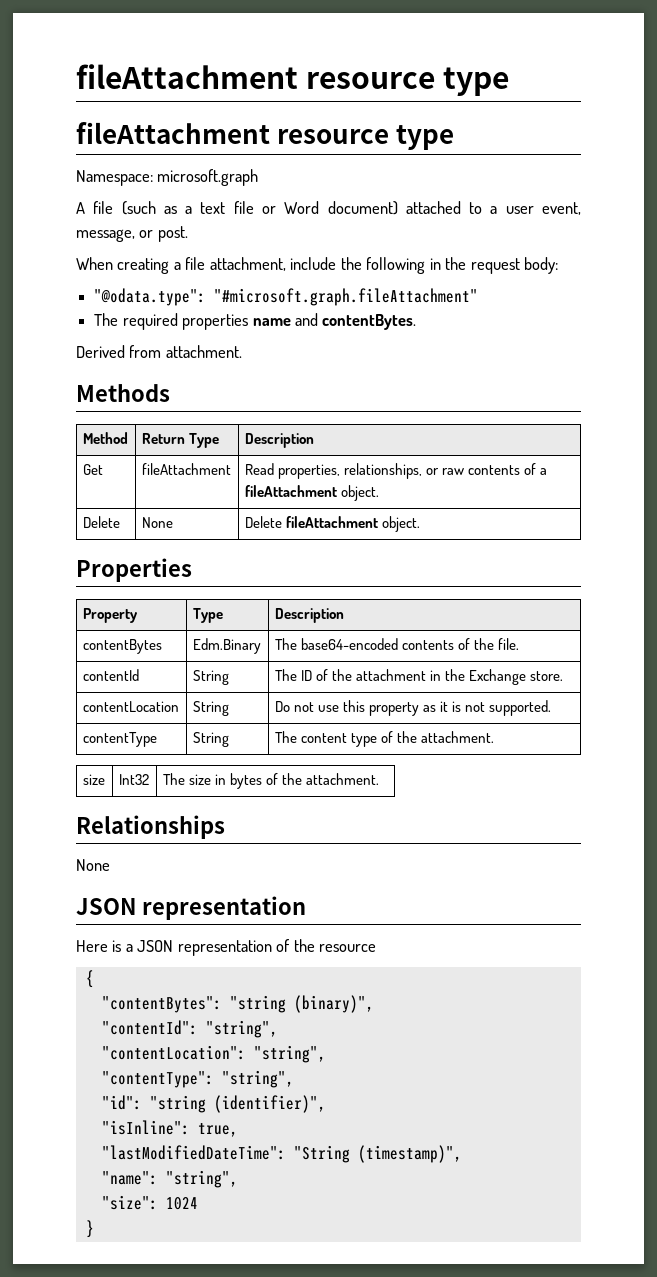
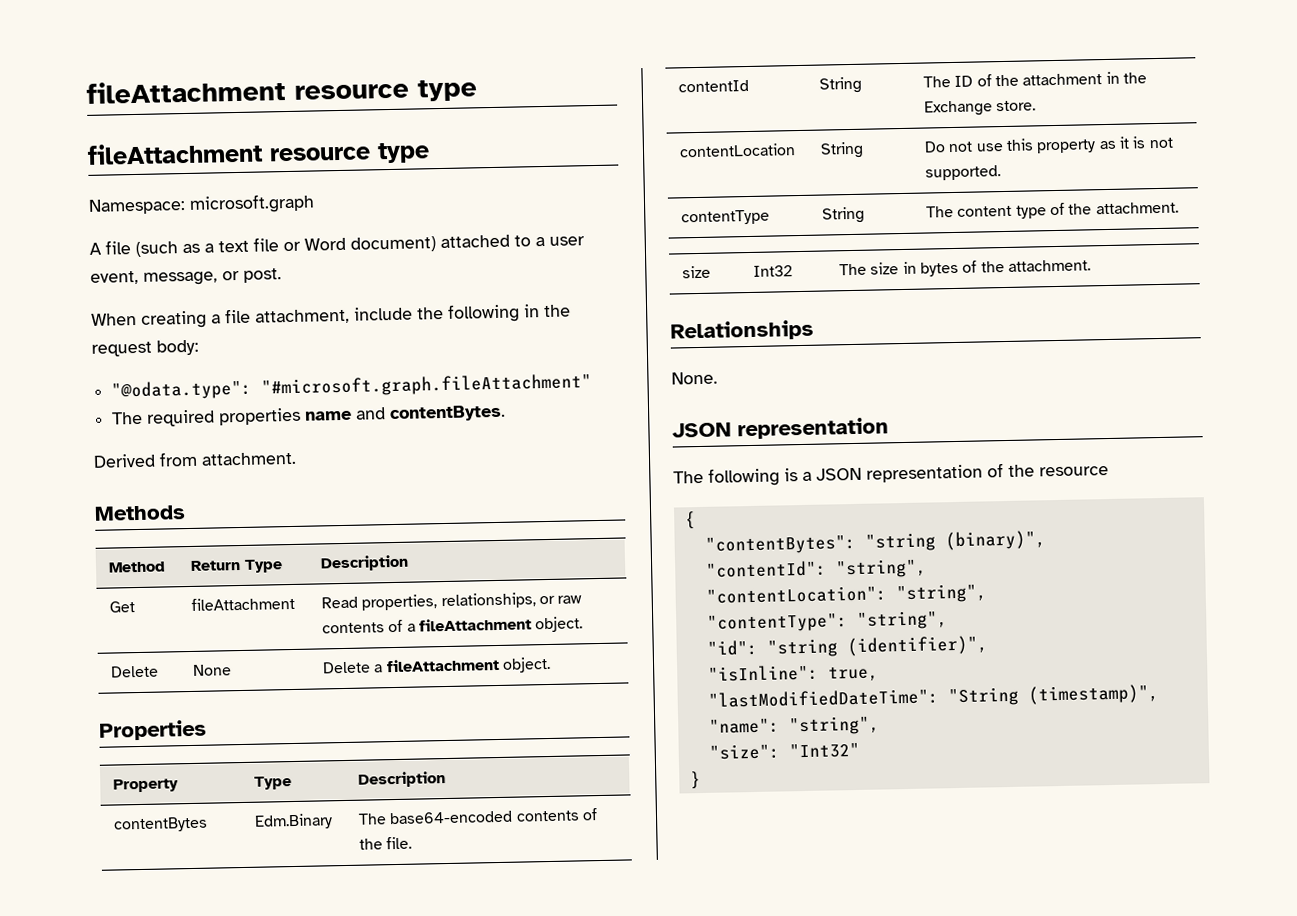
- Delete | None | Delete fileAttachment object.
+ Delete | None | Delete a fileAttachment object.
  Relationships
- None
+ None.
- Here is a JSON representation of the resource
+ The following is a JSON representation of the resource
- "size": 1024
+ "size": "Int32"

